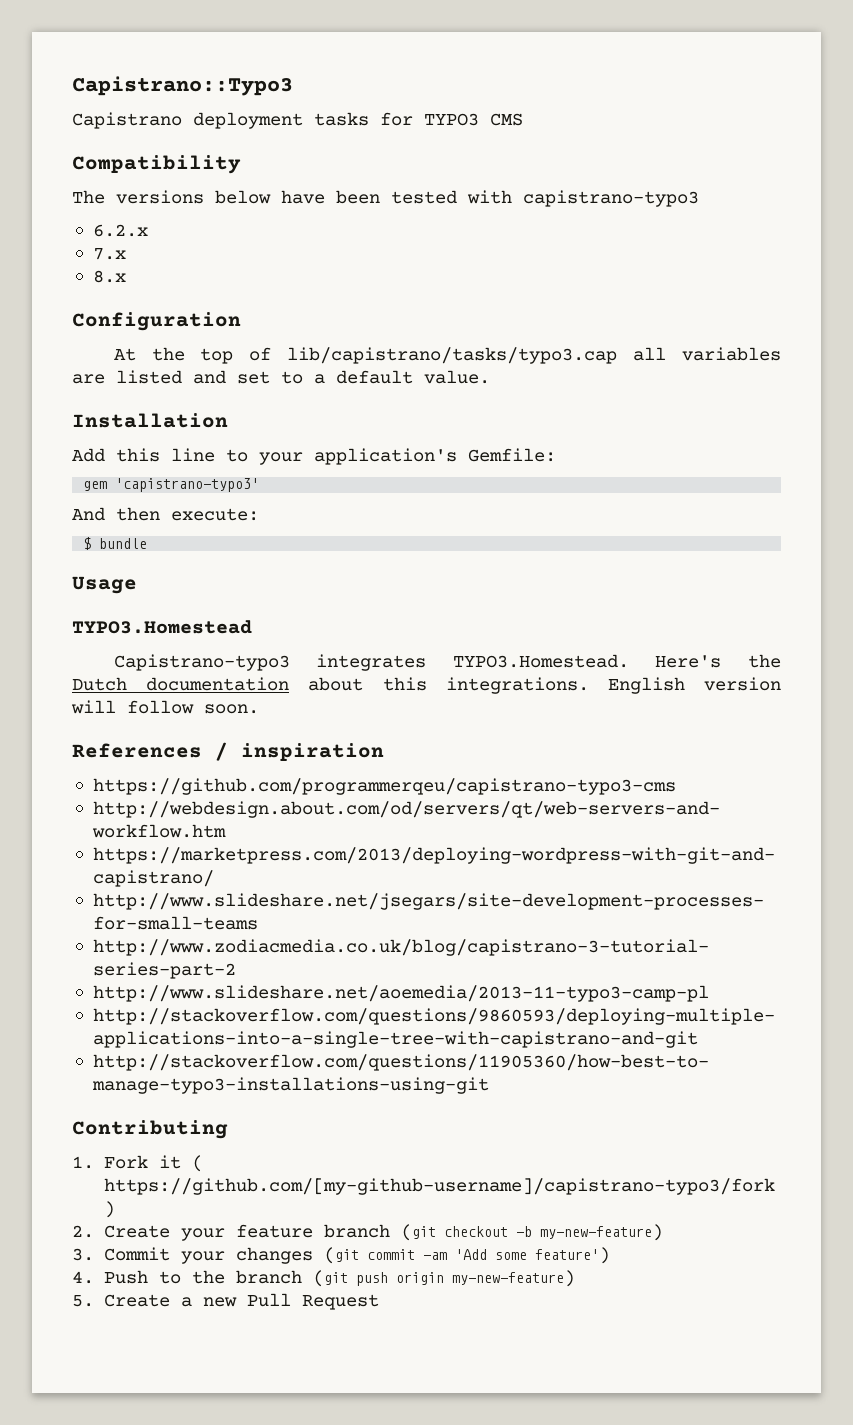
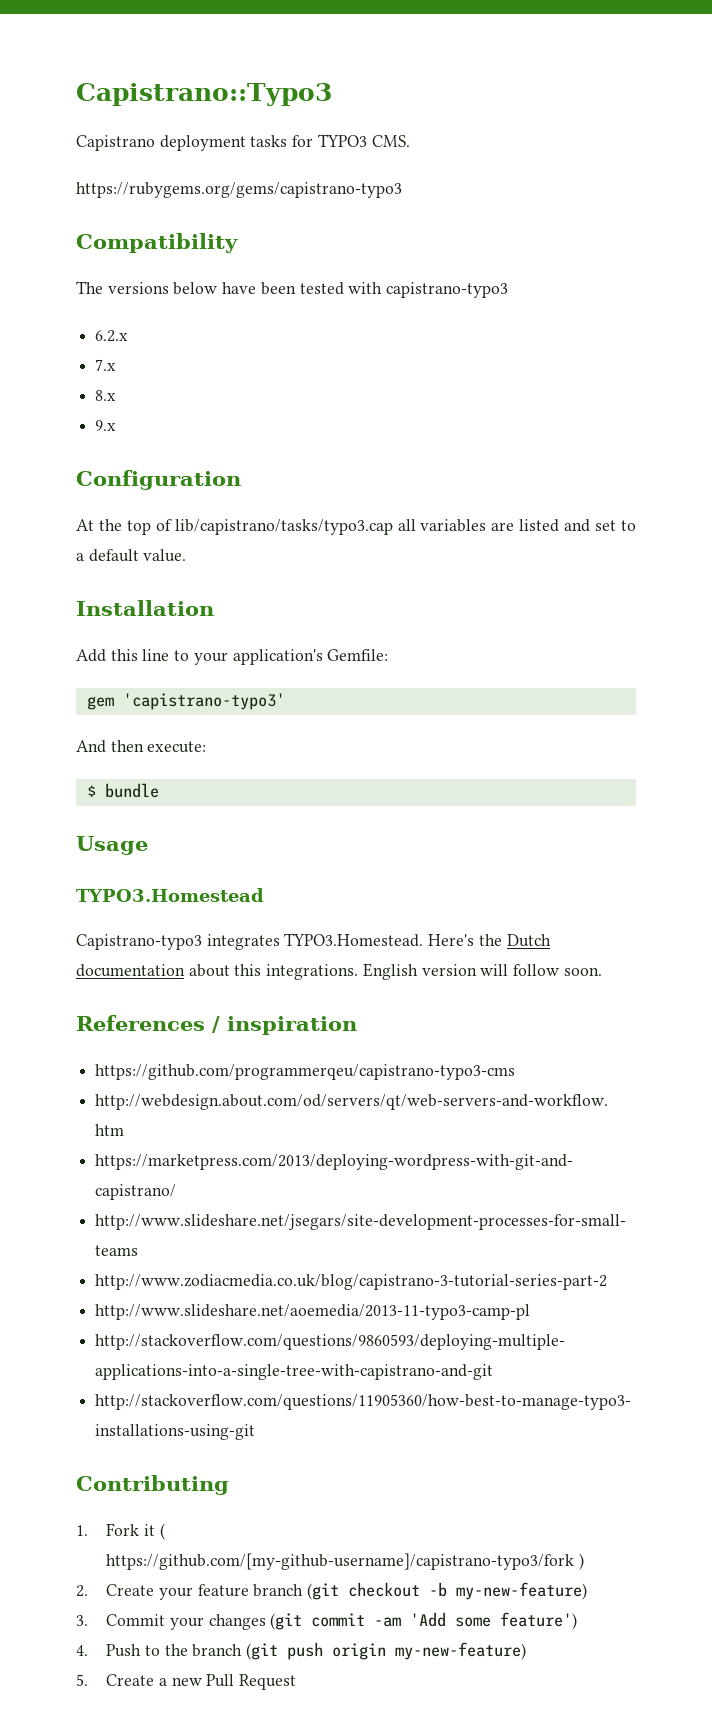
- Capistrano deployment tasks for TYPO3 CMS
+ Capistrano deployment tasks for TYPO3 CMS.
+ https://rubygems.org/gems/capistrano-typo3
+ 9.x

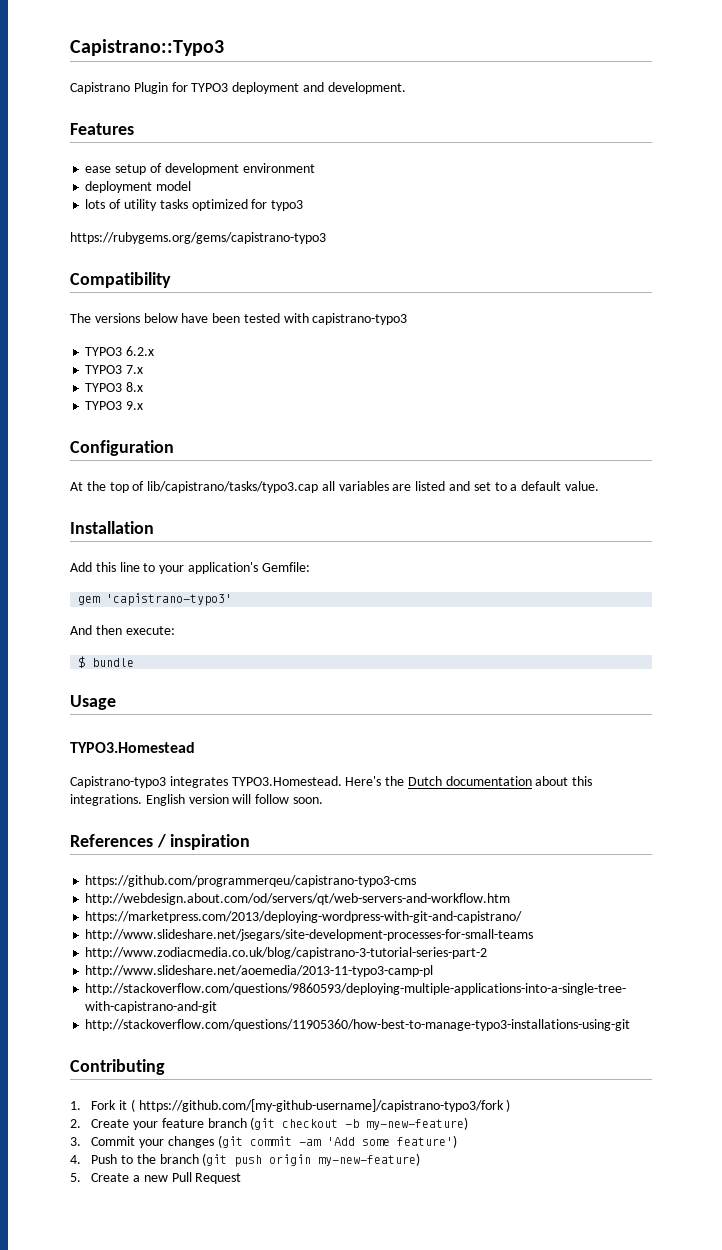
- Capistrano deployment tasks for TYPO3 CMS.
+ Capistrano Plugin for TYPO3 deployment and development.
+ Features
+ ease setup of development environment
+ deployment model
+ lots of utility tasks optimized for typo3
- 6.2.x
+ TYPO3 6.2.x
- 7.x
+ TYPO3 7.x
- 8.x
+ TYPO3 8.x
- 9.x
+ TYPO3 9.x

